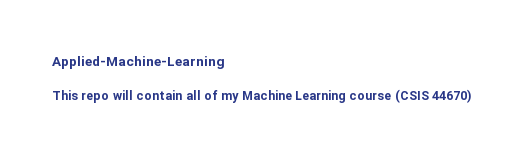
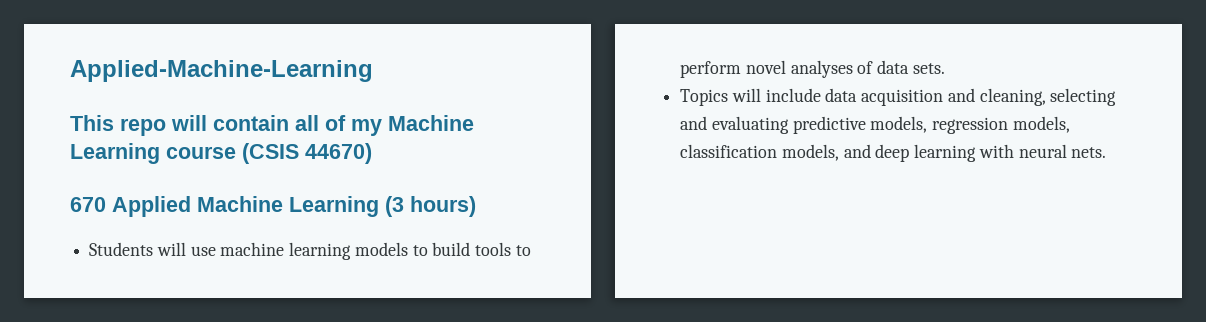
+ 670 Applied Machine Learning (3 hours)
+ Students will use machine learning models to build tools to perform novel analyses of data sets.
+ Topics will include data acquisition and cleaning, selecting and evaluating predictive models, regression models, classification models, and deep learning with neural nets.

